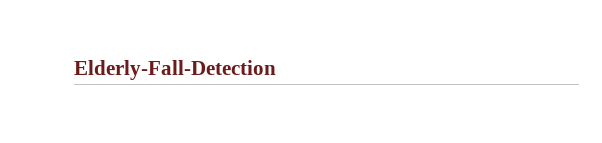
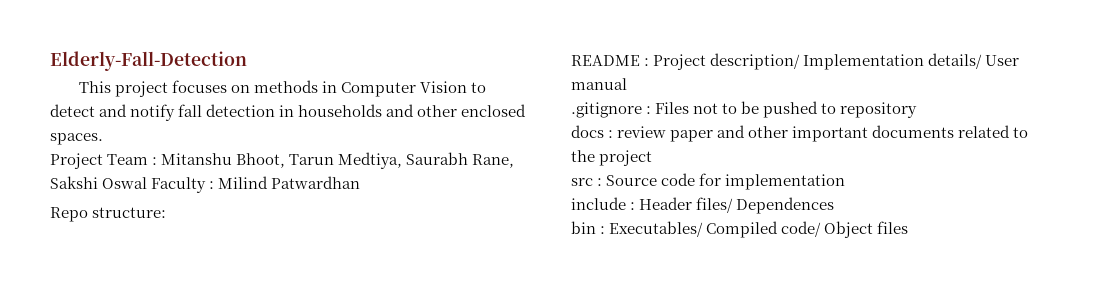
+ This project focuses on methods in Computer Vision to detect and notify fall detection in households and other enclosed spaces.
+ Project Team : Mitanshu Bhoot, Tarun Medtiya, Saurabh Rane, Sakshi Oswal Faculty : Milind Patwardhan
+ Repo structure:
+ README : Project description/ Implementation details/ User manual
+ .gitignore : Files not to be pushed to repository
+ docs : review paper and other important documents related to the project
+ src : Source code for implementation
+ include : Header files/ Dependences
+ bin : Executables/ Compiled code/ Object files

